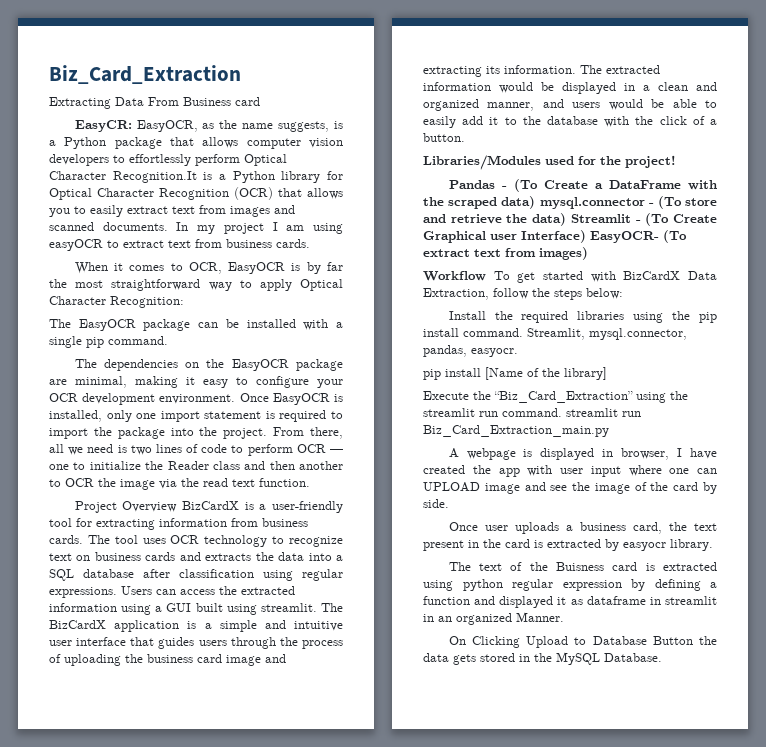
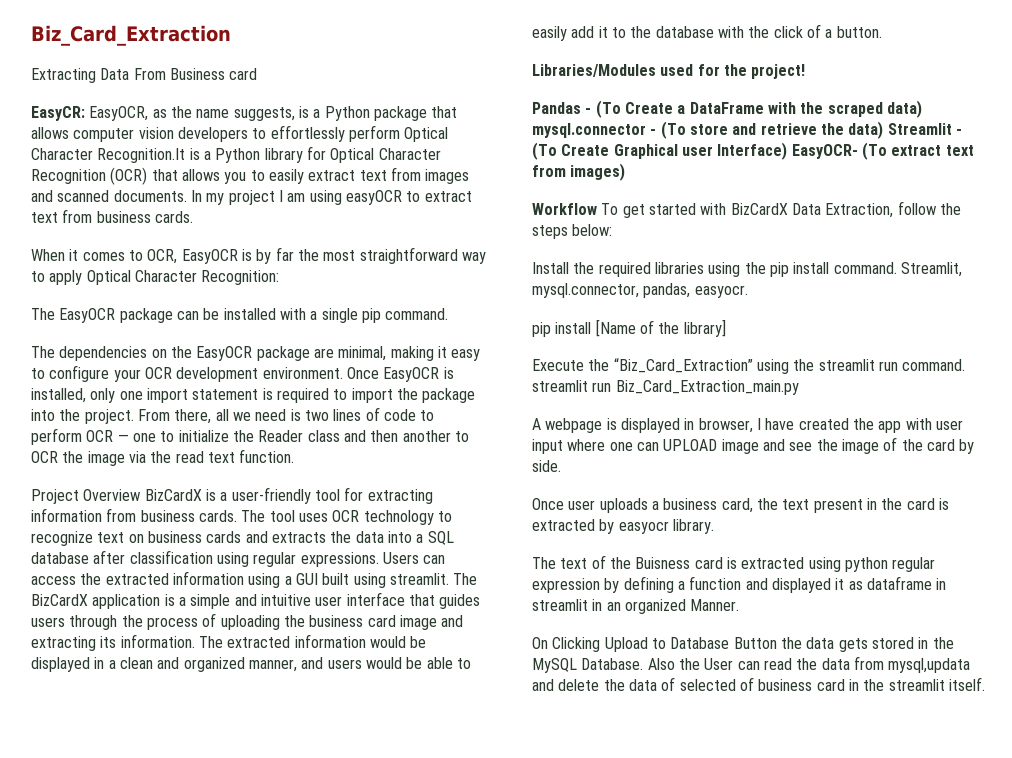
+ Also the User can read the data from mysql,updata and delete the data of selected of business card in the streamlit itself.

